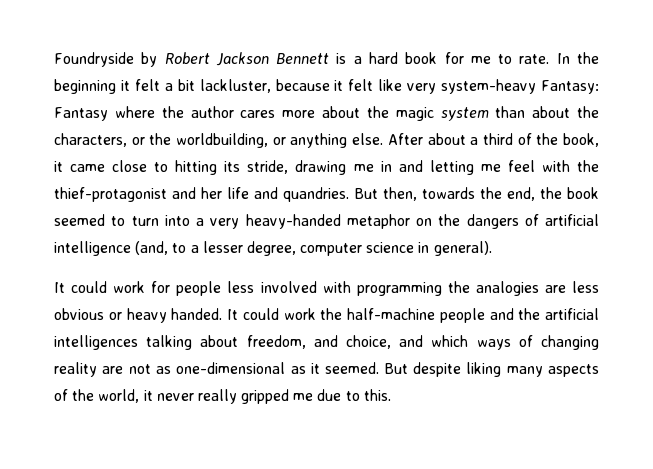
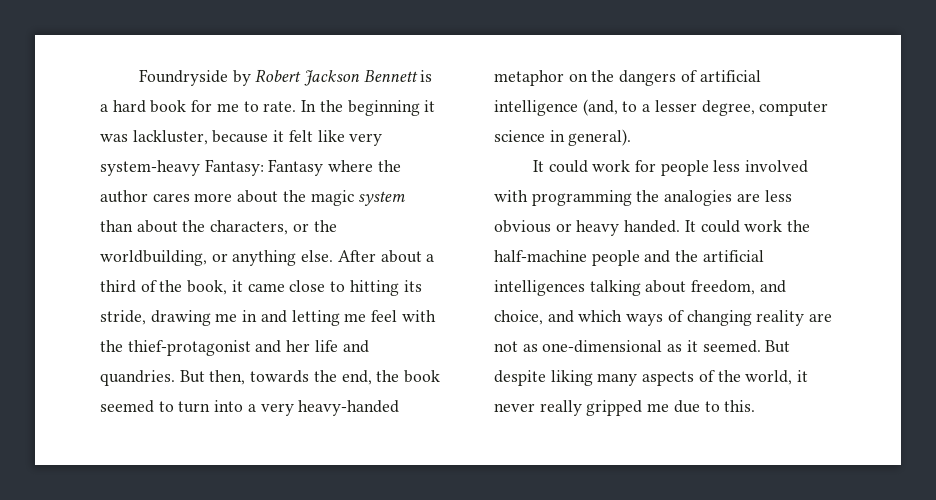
- In the beginning it felt a bit lackluster, because it felt like very system-heavy Fantasy: Fantasy where the author cares more about the magic system than about the characters, or the worldbuilding, or anything else.
+ In the beginning it was lackluster, because it felt like very system-heavy Fantasy: Fantasy where the author cares more about the magic system than about the characters, or the worldbuilding, or anything else.

